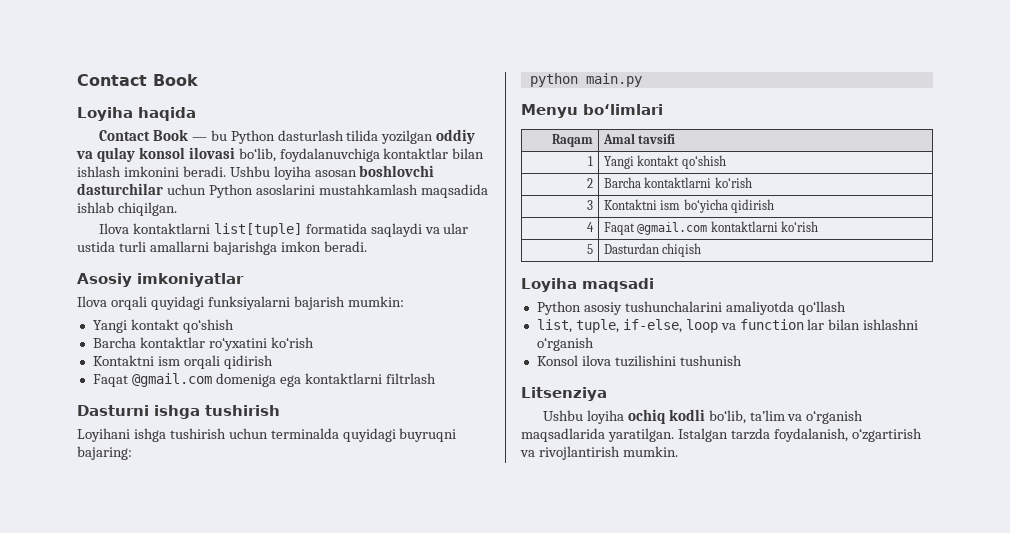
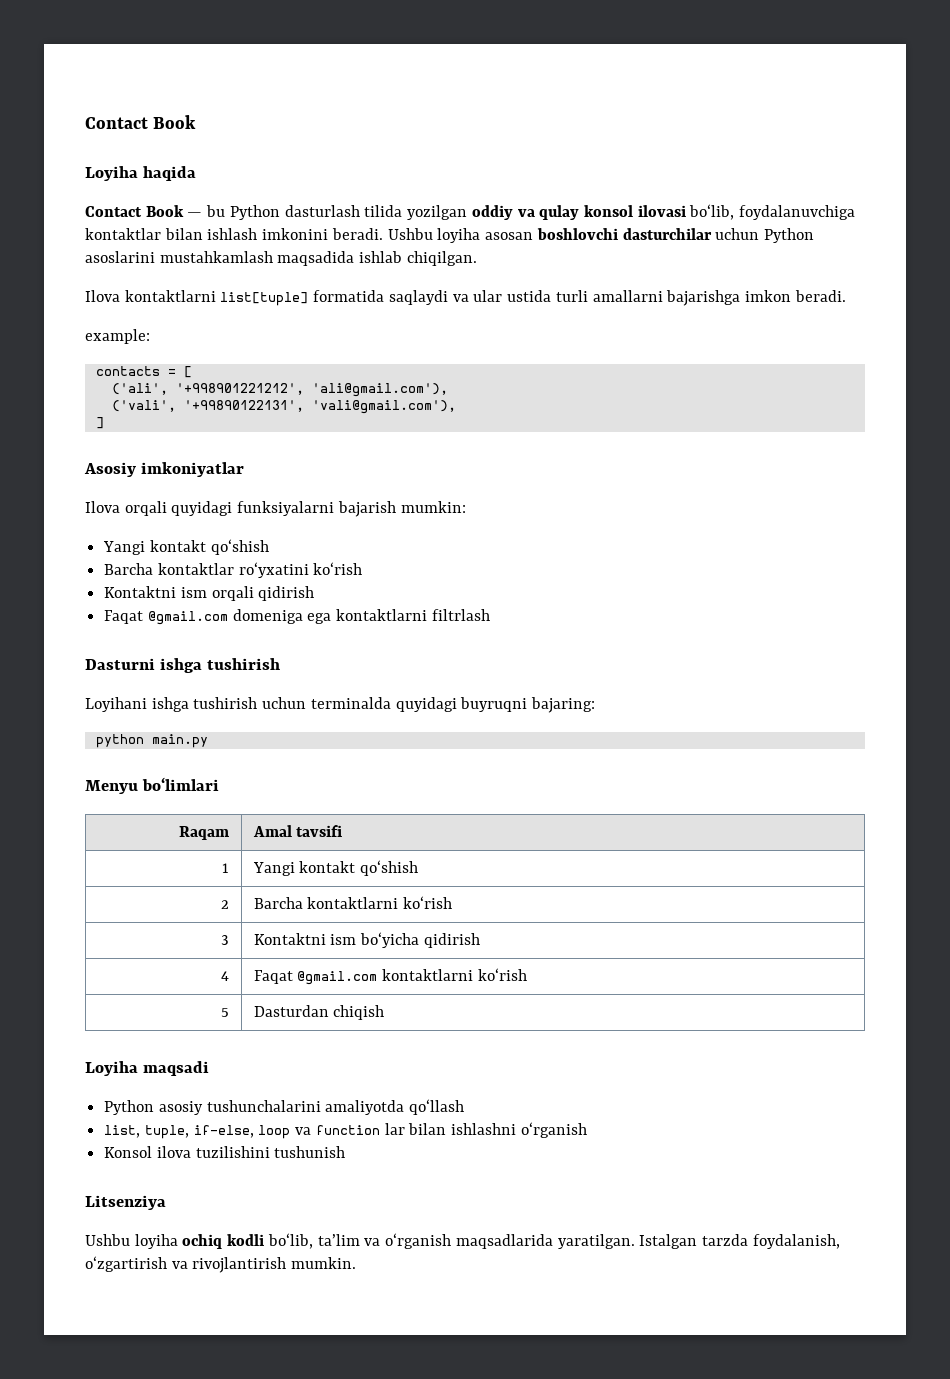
+ example:
+ contacts = [
+ ('ali', '+998901221212', 'ali@gmail.com'),
+ ('vali', '+99890122131', 'vali@gmail.com'),
+ ]

